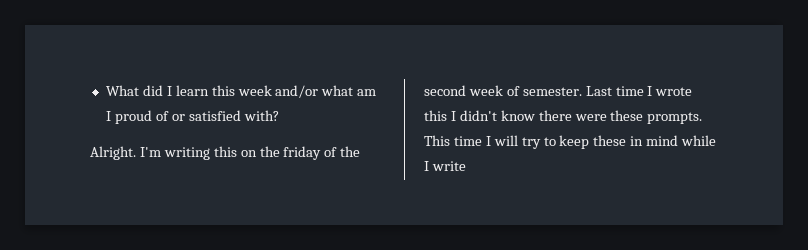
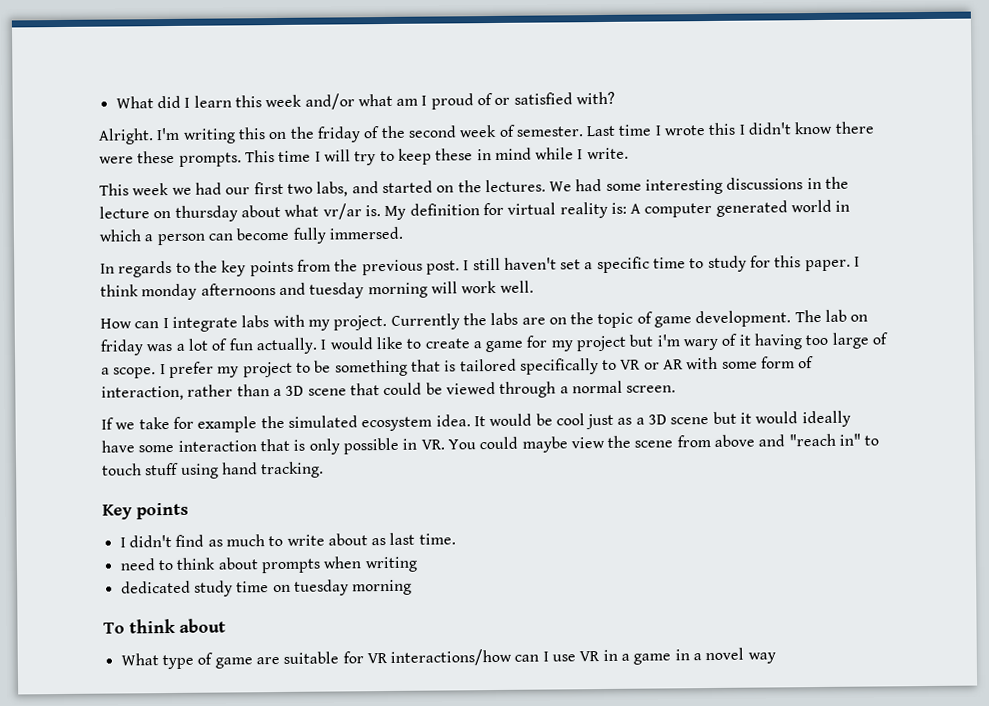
- This time I will try to keep these in mind while I write
+ This time I will try to keep these in mind while I write.
+ This week we had our first two labs, and started on the lectures. We had some interesting discussions in the lecture on thursday about what vr/ar is. My definition for virtual reality is: A computer generated world in which a person can become fully immersed.
+ In regards to the key points from the previous post. I still haven't set a specific time to study for this paper. I think monday afternoons and tuesday morning will work well.
+ How can I integrate labs with my project. Currently the labs are on the topic of game development. The lab on friday was a lot of fun actually. I would like to create a game for my project but i'm wary of it having too large of a scope. I prefer my project to be something that is tailored specifically to VR or AR with some form of interaction, rather than a 3D scene that could be viewed through a normal screen.
+ If we take for example the simulated ecosystem idea. It would be cool just as a 3D scene but it would ideally have some interaction that is only possible in VR. You could maybe view the scene from above and "reach in" to touch stuff using hand tracking.
+ Key points
+ I didn't find as much to write about as last time.
+ need to think about prompts when writing
+ dedicated study time on tuesday morning
+ To think about
+ What type of game are suitable for VR interactions/how can I use VR in a game in a novel way

